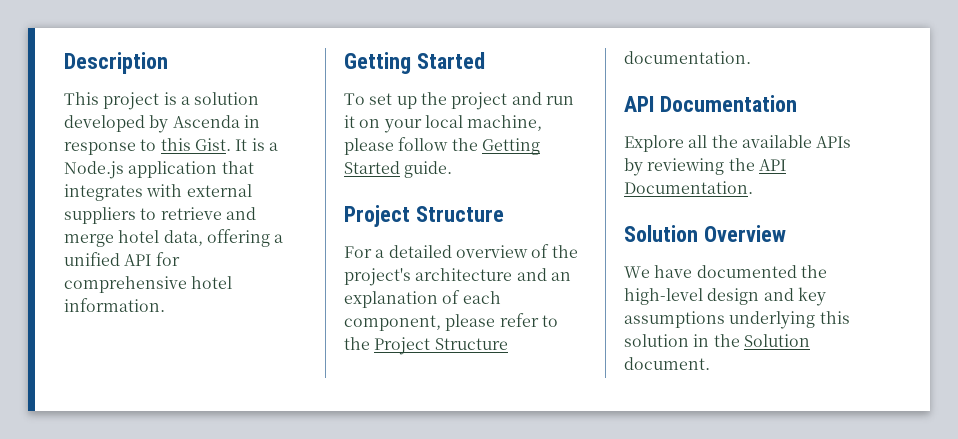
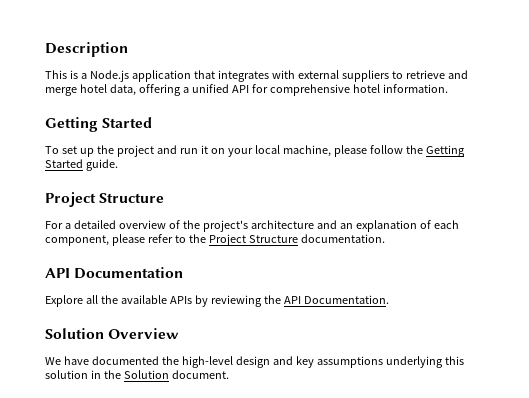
- This project is a solution developed by Ascenda in response to this Gist. It is a Node.js application that integrates with external suppliers to retrieve and merge hotel data, offering a unified API for comprehensive hotel information.
+ This is a Node.js application that integrates with external suppliers to retrieve and merge hotel data, offering a unified API for comprehensive hotel information.

